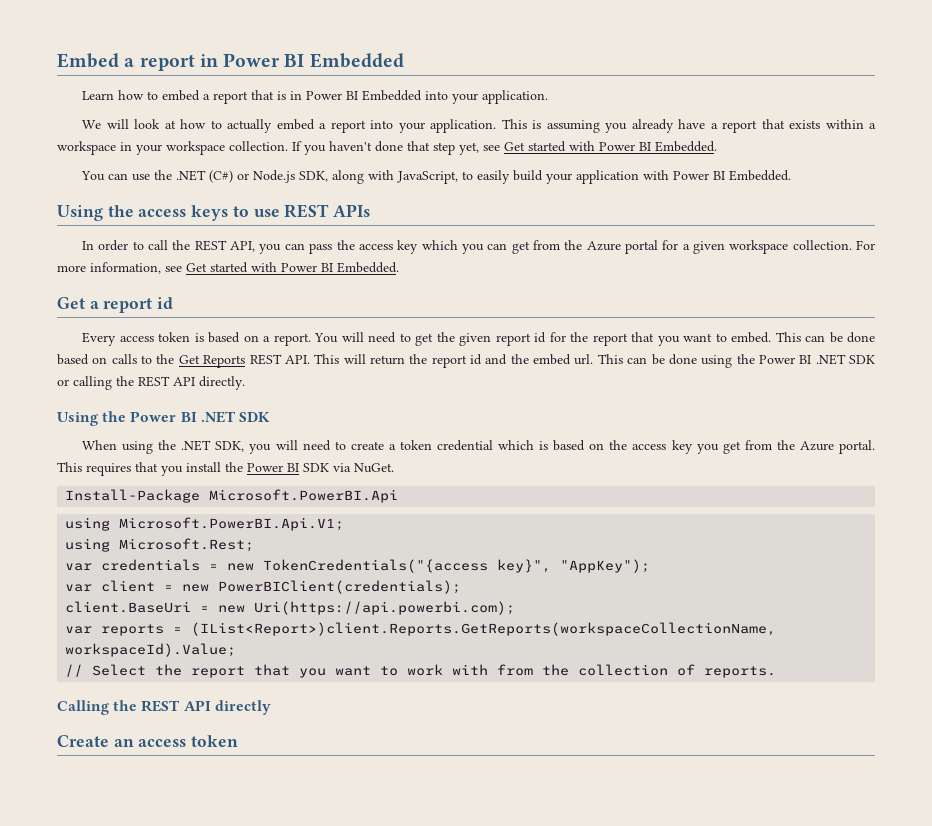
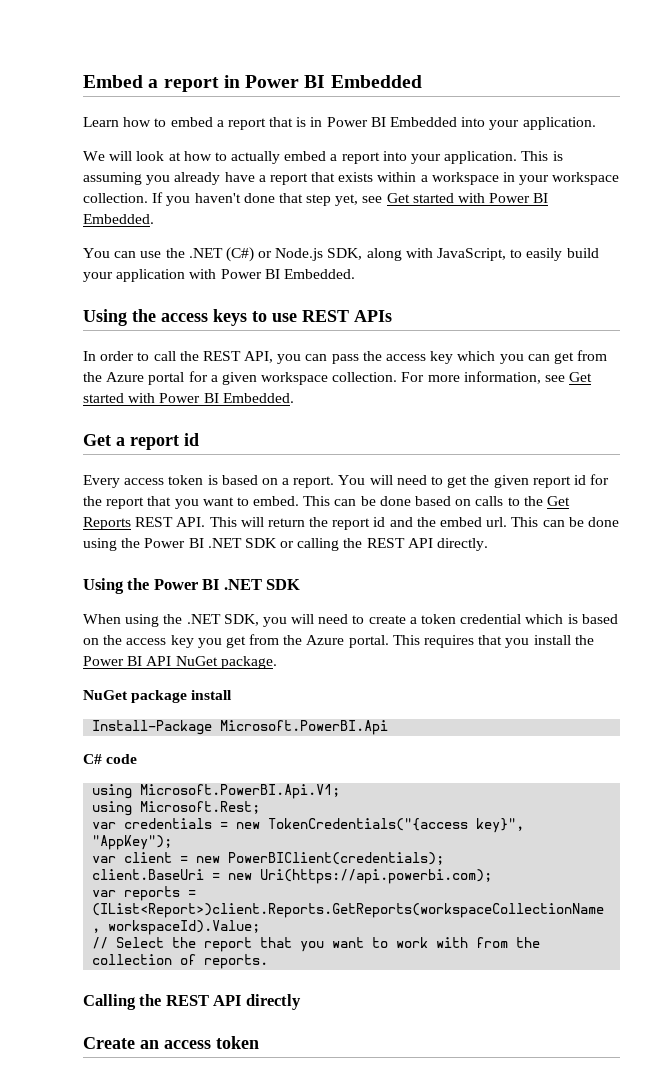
- This requires that you install the Power BI SDK via NuGet.
+ This requires that you install the Power BI API NuGet package.
+ NuGet package install
+ C# code

